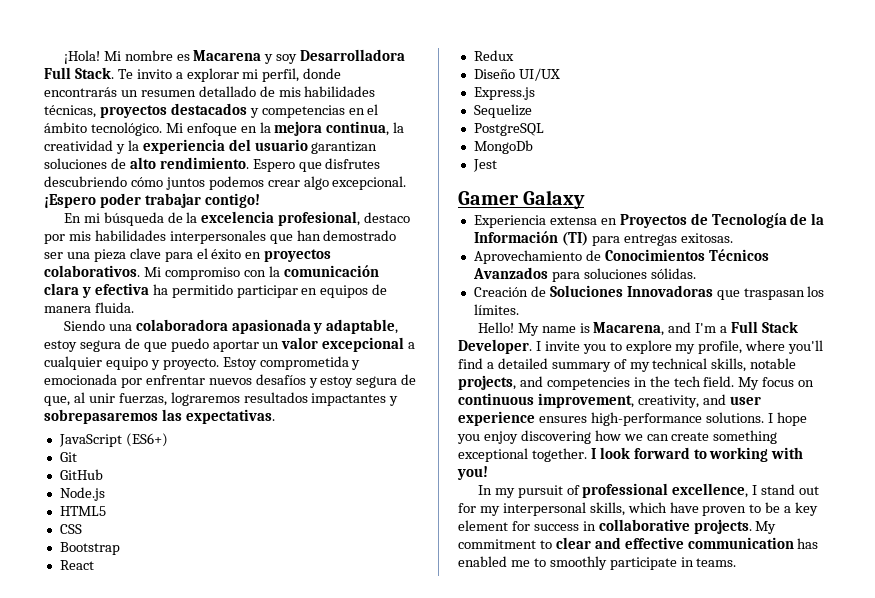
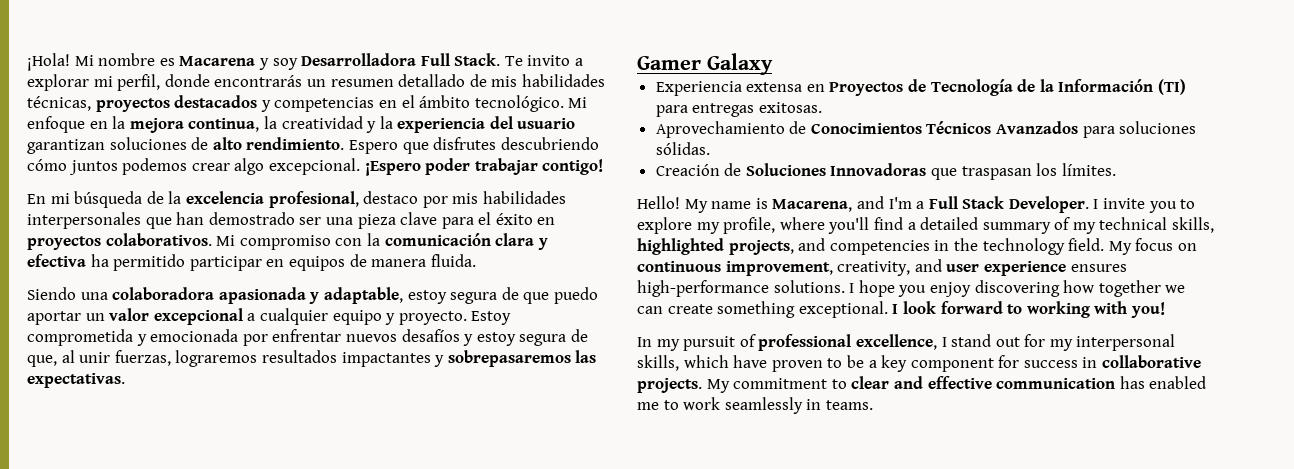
- JavaScript (ES6+)
- Git
- GitHub
- Node.js
- HTML5
- CSS
- Bootstrap
- React
- Redux
- Diseño UI/UX
- Express.js
- Sequelize
- PostgreSQL
- MongoDb
- Jest
- I invite you to explore my profile, where you'll find a detailed summary of my technical skills, notable projects, and competencies in the tech field.
+ I invite you to explore my profile, where you'll find a detailed summary of my technical skills, highlighted projects, and competencies in the technology field.
- I hope you enjoy discovering how we can create something exceptional together.
+ I hope you enjoy discovering how together we can create something exceptional.
- In my pursuit of professional excellence, I stand out for my interpersonal skills, which have proven to be a key element for success in collaborative projects.
+ In my pursuit of professional excellence, I stand out for my interpersonal skills, which have proven to be a key component for success in collaborative projects.
- My commitment to clear and effective communication has enabled me to smoothly participate in teams.
+ My commitment to clear and effective communication has enabled me to work seamlessly in teams.

